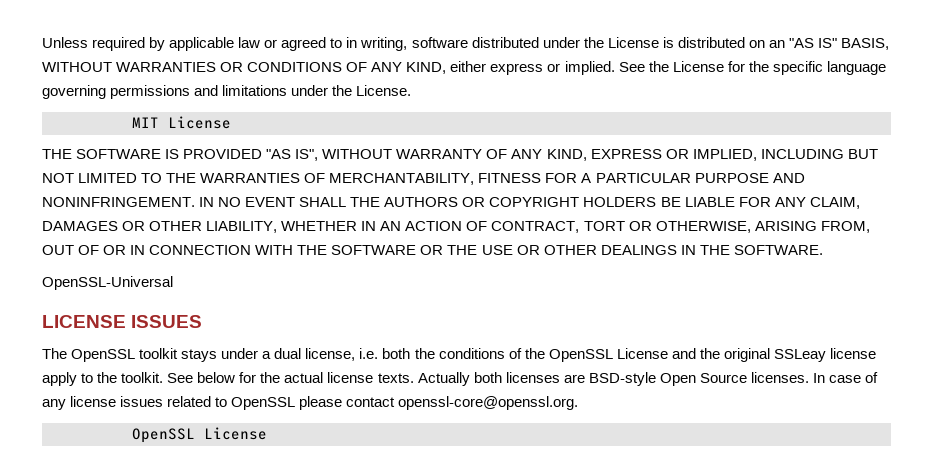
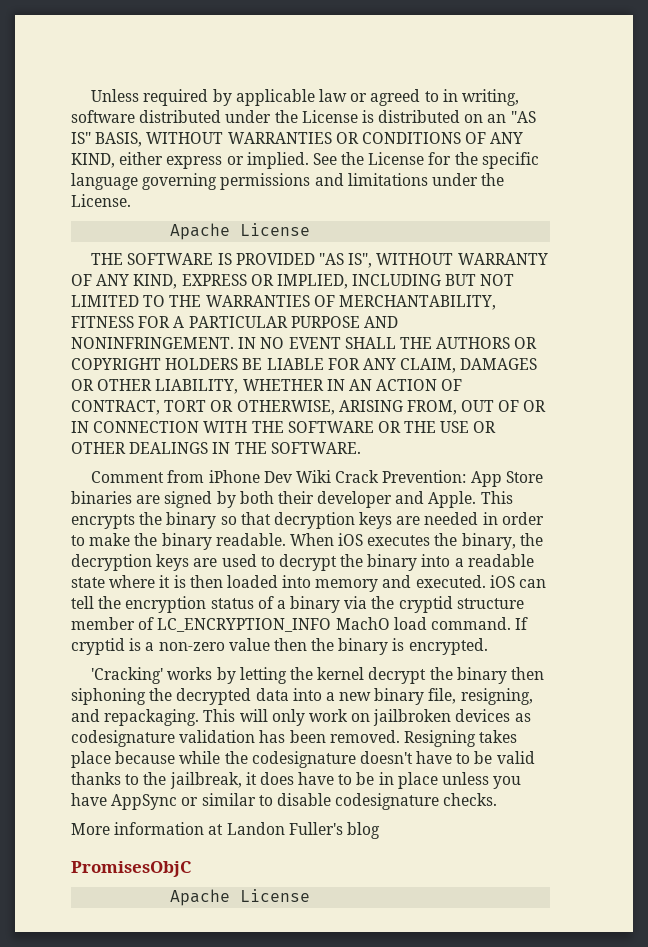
  See the License for the specific language governing permissions and limitations under the License.
- MIT License
+ Apache License
- OpenSSL-Universal
- LICENSE ISSUES
- The OpenSSL toolkit stays under a dual license, i.e. both the conditions of the OpenSSL License and the original SSLeay license apply to the toolkit. See below for the actual license texts. Actually both licenses are BSD-style Open Source licenses. In case of any license issues related to OpenSSL please contact openssl-core@openssl.org.
- OpenSSL License
+ Comment from iPhone Dev Wiki Crack Prevention: App Store binaries are signed by both their developer and Apple. This encrypts the binary so that decryption keys are needed in order to make the binary readable. When iOS executes the binary, the decryption keys are used to decrypt the binary into a readable state where it is then loaded into memory and executed. iOS can tell the encryption status of a binary via the cryptid structure member of LC_ENCRYPTION_INFO MachO load command. If cryptid is a non-zero value then the binary is encrypted.
+ 'Cracking' works by letting the kernel decrypt the binary then siphoning the decrypted data into a new binary file, resigning, and repackaging. This will only work on jailbroken devices as codesignature validation has been removed. Resigning takes place because while the codesignature doesn't have to be valid thanks to the jailbreak, it does have to be in place unless you have AppSync or similar to disable codesignature checks.
+ More information at Landon Fuller's blog
+ PromisesObjC
+ Apache License

